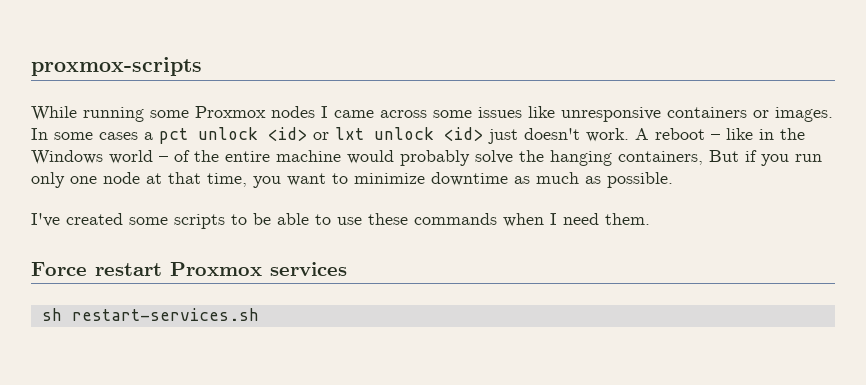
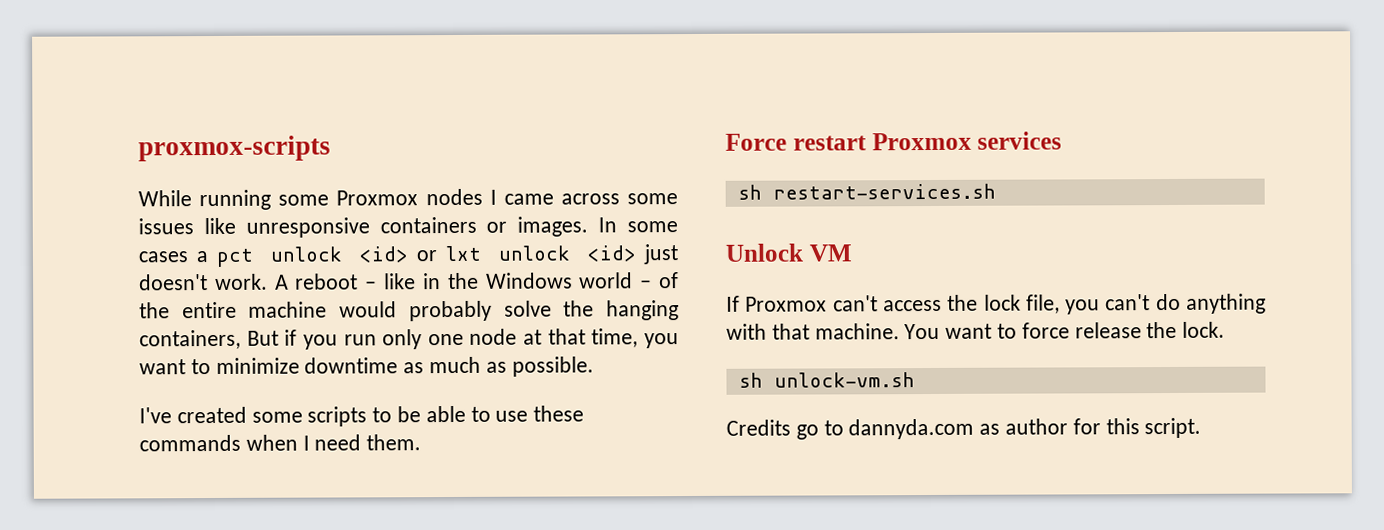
+ Unlock VM
+ If Proxmox can't access the lock file, you can't do anything with that machine. You want to force release the lock.
+ sh unlock-vm.sh
+ Credits go to dannyda.com as author for this script.

